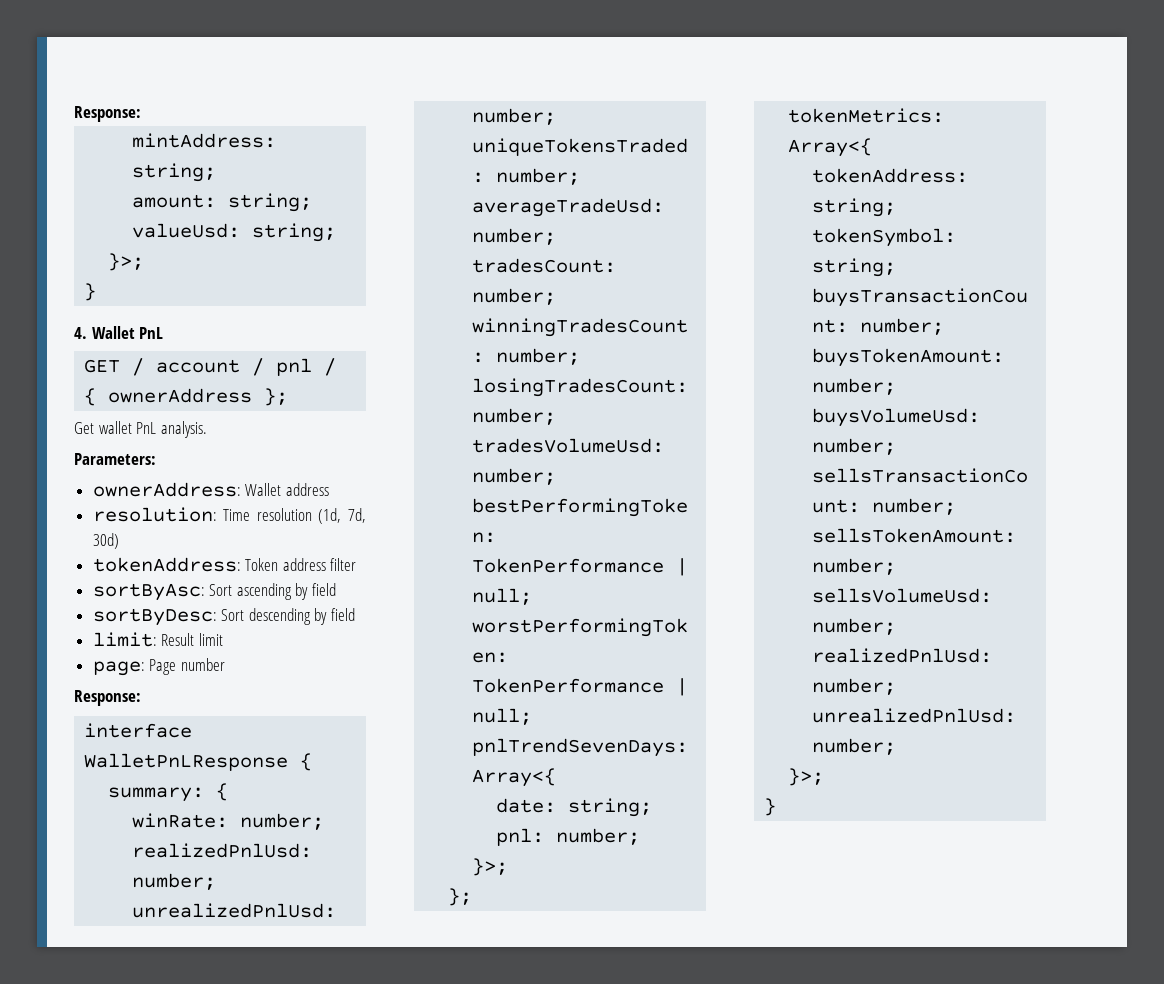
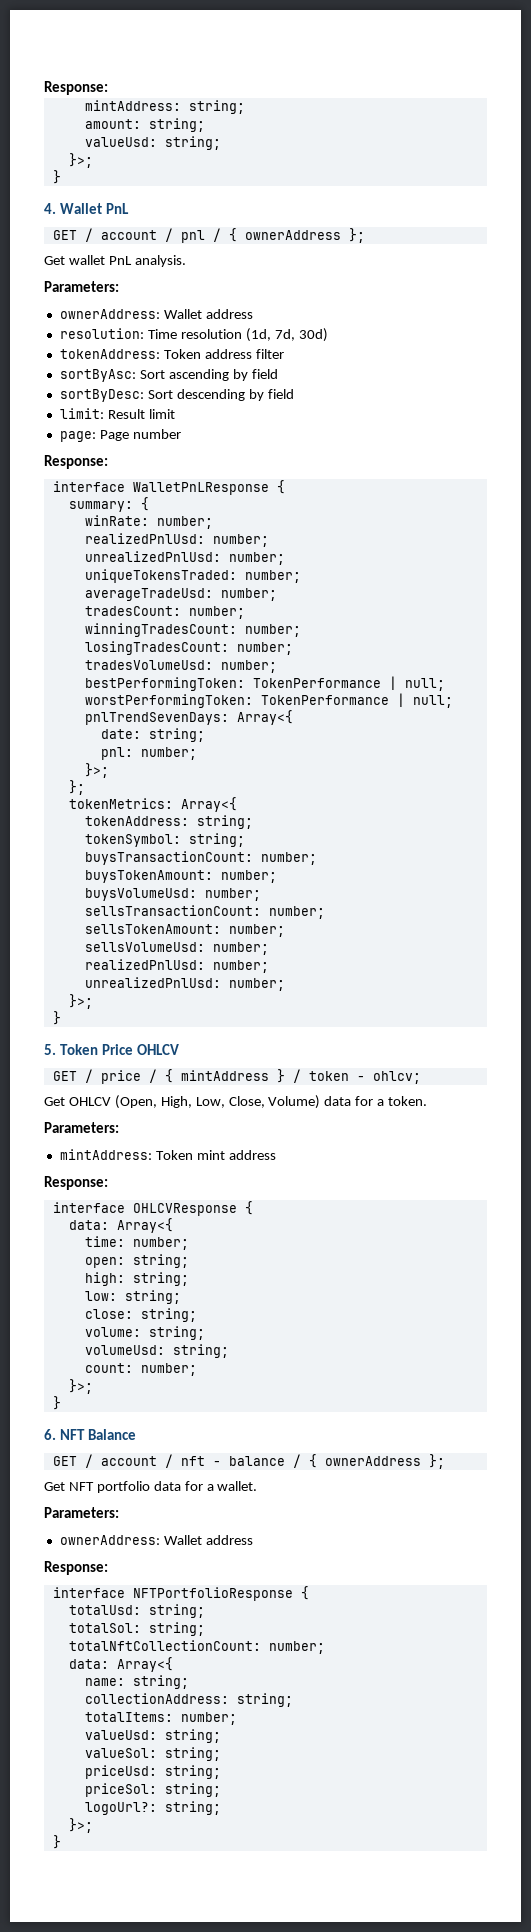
+ 5. Token Price OHLCV
+ GET / price / { mintAddress } / token - ohlcv;
+ Get OHLCV (Open, High, Low, Close, Volume) data for a token.
+ Parameters:
+ mintAddress: Token mint address
+ Response:
+ interface OHLCVResponse {
+ data: Array<{
+ time: number;
+ open: string;
+ high: string;
+ low: string;
+ close: string;
+ volume: string;
+ volumeUsd: string;
+ count: number;
+ }>;
+ }
+ 6. NFT Balance
+ GET / account / nft - balance / { ownerAddress };
+ Get NFT portfolio data for a wallet.
+ Parameters:
+ ownerAddress: Wallet address
+ Response:
+ interface NFTPortfolioResponse {
+ totalUsd: string;
+ totalSol: string;
+ totalNftCollectionCount: number;
+ data: Array<{
+ name: string;
+ collectionAddress: string;
+ totalItems: number;
+ valueUsd: string;
+ valueSol: string;
+ priceUsd: string;
+ priceSol: string;
+ logoUrl?: string;
+ }>;
+ }

